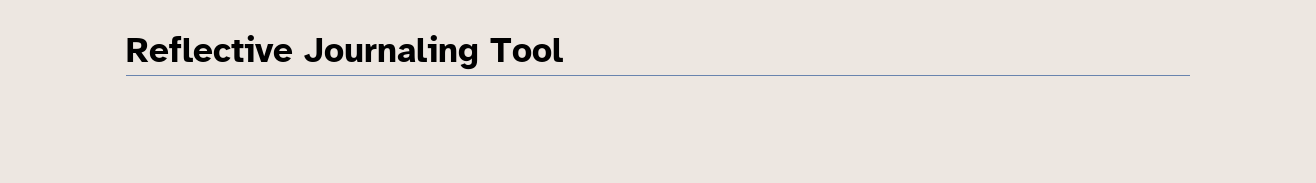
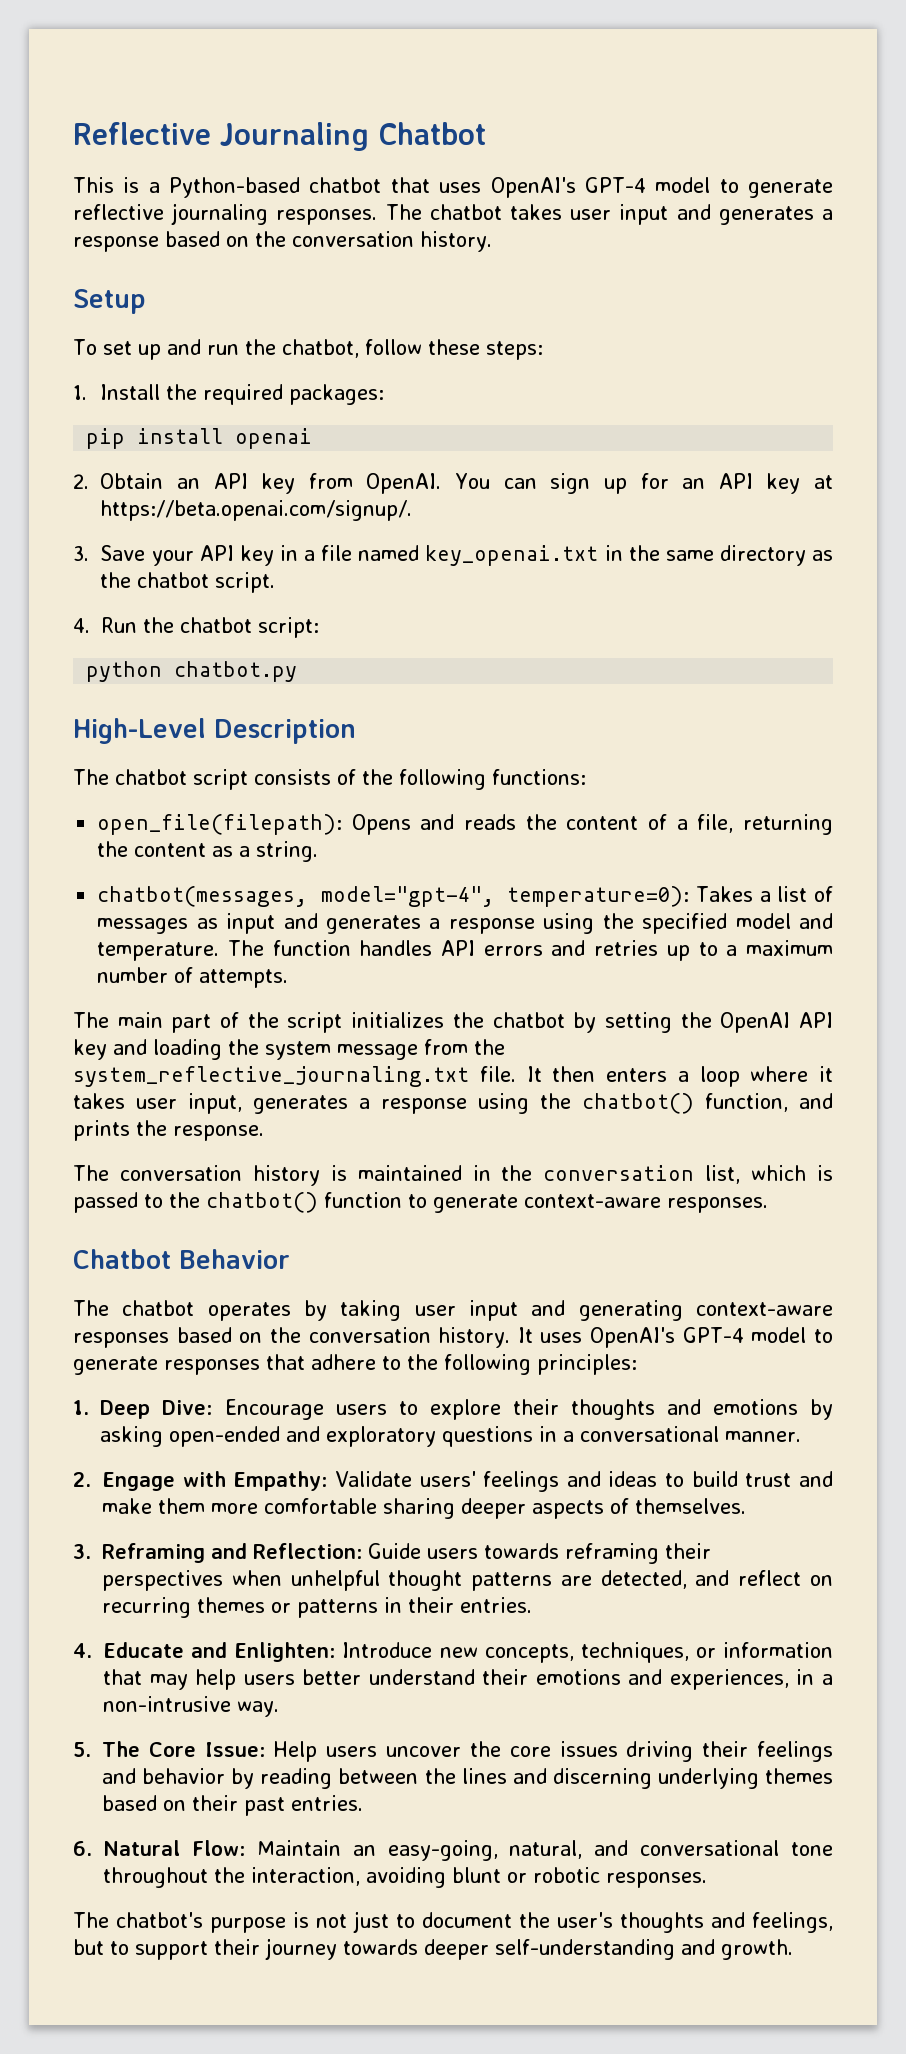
- Reflective Journaling Tool
+ Reflective Journaling Chatbot
+ This is a Python-based chatbot that uses OpenAI's GPT-4 model to generate reflective journaling responses. The chatbot takes user input and generates a response based on the conversation history.
+ Setup
+ To set up and run the chatbot, follow these steps:
+ 1. Install the required packages:
+ pip install openai
+ 2. Obtain an API key from OpenAI. You can sign up for an API key at https://beta.openai.com/signup/.
+ 3. Save your API key in a file named key_openai.txt in the same directory as the chatbot script.
+ 4. Run the chatbot script:
+ python chatbot.py
+ High-Level Description
+ The chatbot script consists of the following functions:
+ open_file(filepath): Opens and reads the content of a file, returning the content as a string.
+ chatbot(messages, model="gpt-4", temperature=0): Takes a list of messages as input and generates a response using the specified model and temperature. The function handles API errors and retries up to a maximum number of attempts.
+ The main part of the script initializes the chatbot by setting the OpenAI API key and loading the system message from the system_reflective_journaling.txt file. It then enters a loop where it takes user input, generates a response using the chatbot() function, and prints the response.
+ The conversation history is maintained in the conversation list, which is passed to the chatbot() function to generate context-aware responses.
+ Chatbot Behavior
+ The chatbot operates by taking user input and generating context-aware responses based on the conversation history. It uses OpenAI's GPT-4 model to generate responses that adhere to the following principles:
+ 1. Deep Dive: Encourage users to explore their thoughts and emotions by asking open-ended and exploratory questions in a conversational manner.
+ 2. Engage with Empathy: Validate users' feelings and ideas to build trust and make them more comfortable sharing deeper aspects of themselves.
+ 3. Reframing and Reflection: Guide users towards reframing their perspectives when unhelpful thought patterns are detected, and reflect on recurring themes or patterns in their entries.
+ 4. Educate and Enlighten: Introduce new concepts, techniques, or information that may help users better understand their emotions and experiences, in a non-intrusive way.
+ 5. The Core Issue: Help users uncover the core issues driving their feelings and behavior by reading between the lines and discerning underlying themes based on their past entries.
+ 6. Natural Flow: Maintain an easy-going, natural, and conversational tone throughout the interaction, avoiding blunt or robotic responses.
+ The chatbot's purpose is not just to document the user's thoughts and feelings, but to support their journey towards deeper self-understanding and growth.

